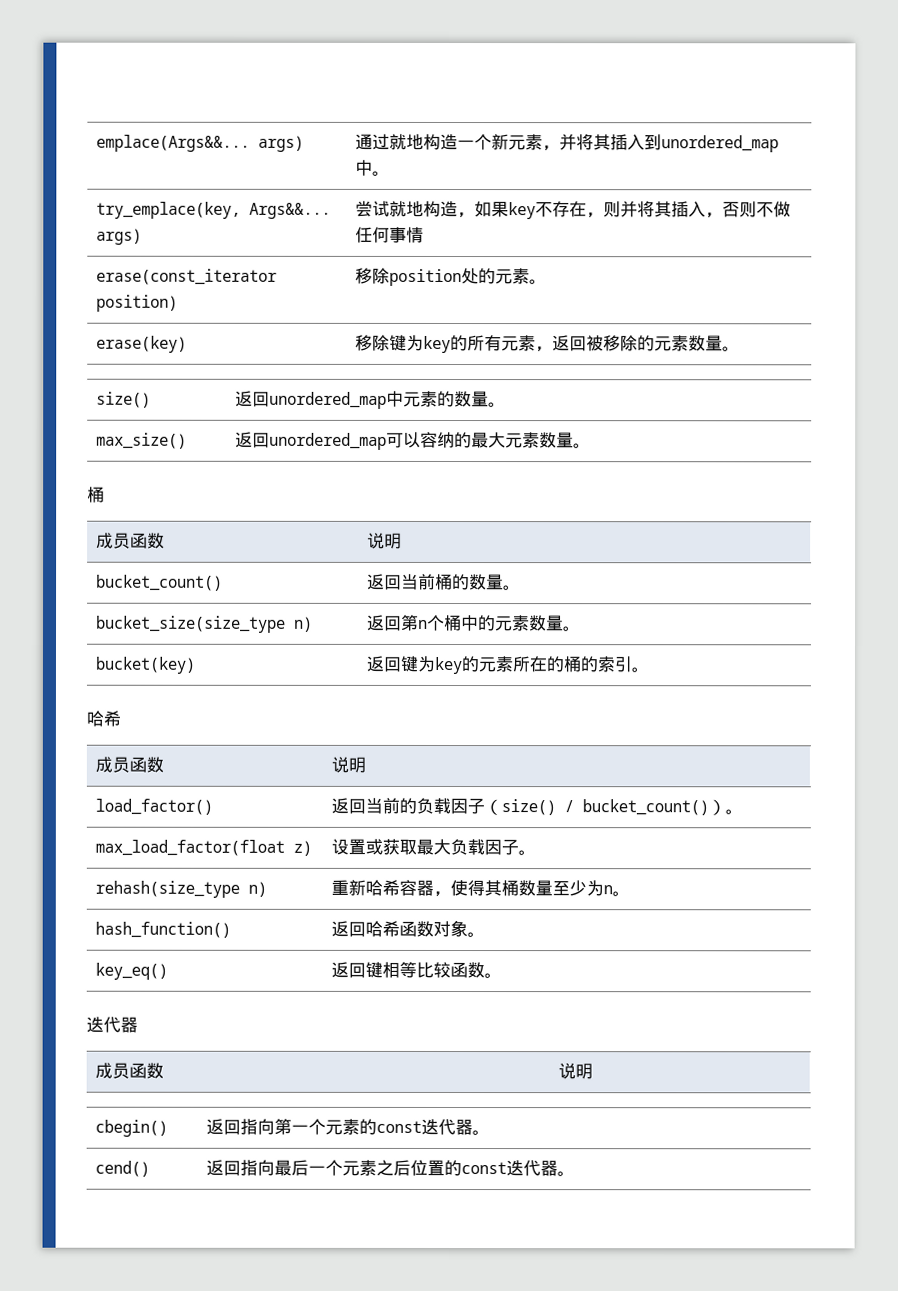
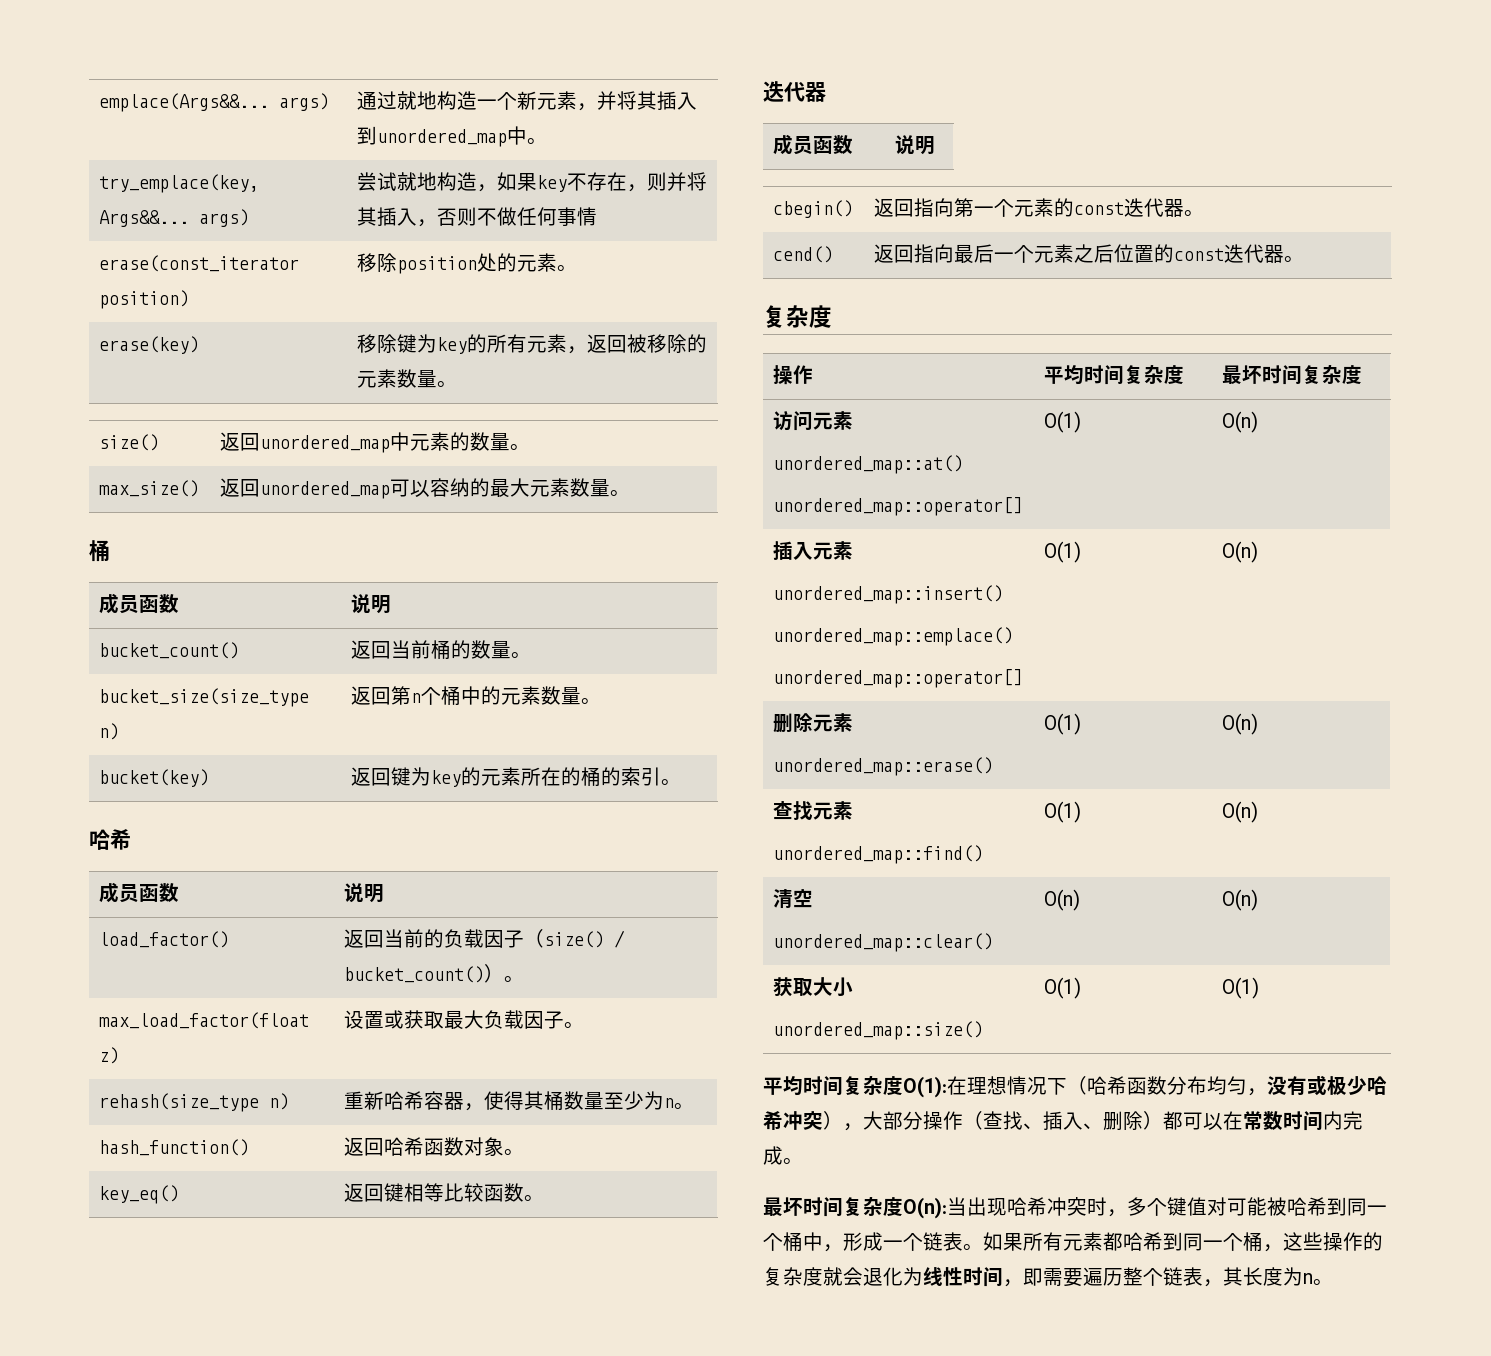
  cend() | 返回指向最后一个元素之后位置的const迭代器。
+ 复杂度
+ 操作 | 平均时间复杂度 | 最坏时间复杂度
+ 访问元素
+ unordered_map::at()
+ unordered_map::operator[] | O(1) | O(n)
+ 插入元素
+ unordered_map::insert()
+ unordered_map::emplace()
+ unordered_map::operator[] | O(1) | O(n)
+ 删除元素
+ unordered_map::erase() | O(1) | O(n)
+ 查找元素
+ unordered_map::find() | O(1) | O(n)
+ 清空
+ unordered_map::clear() | O(n) | O(n)
+ 获取大小
+ unordered_map::size() | O(1) | O(1)
+ 平均时间复杂度O(1):在理想情况下（哈希函数分布均匀，没有或极少哈希冲突），大部分操作（查找、插入、删除）都可以在常数时间内完成。
+ 最坏时间复杂度O(n):当出现哈希冲突时，多个键值对可能被哈希到同一个桶中，形成一个链表。如果所有元素都哈希到同一个桶，这些操作的复杂度就会退化为线性时间，即需要遍历整个链表，其长度为n。

